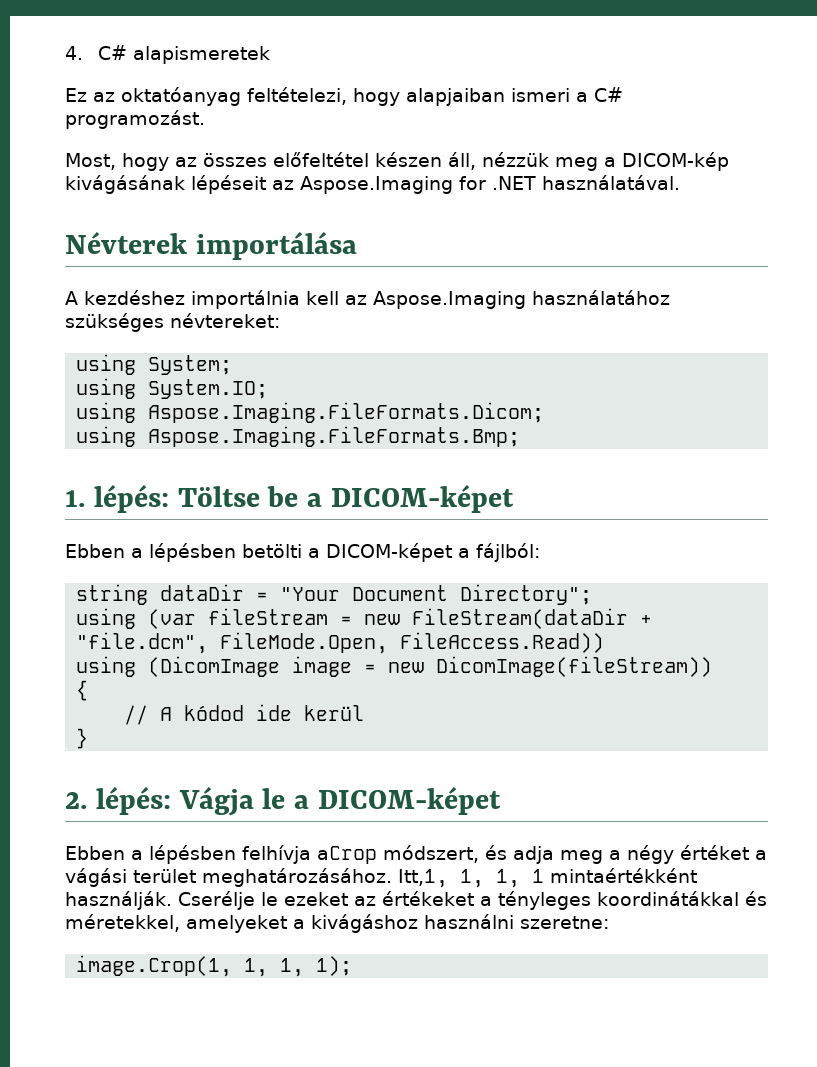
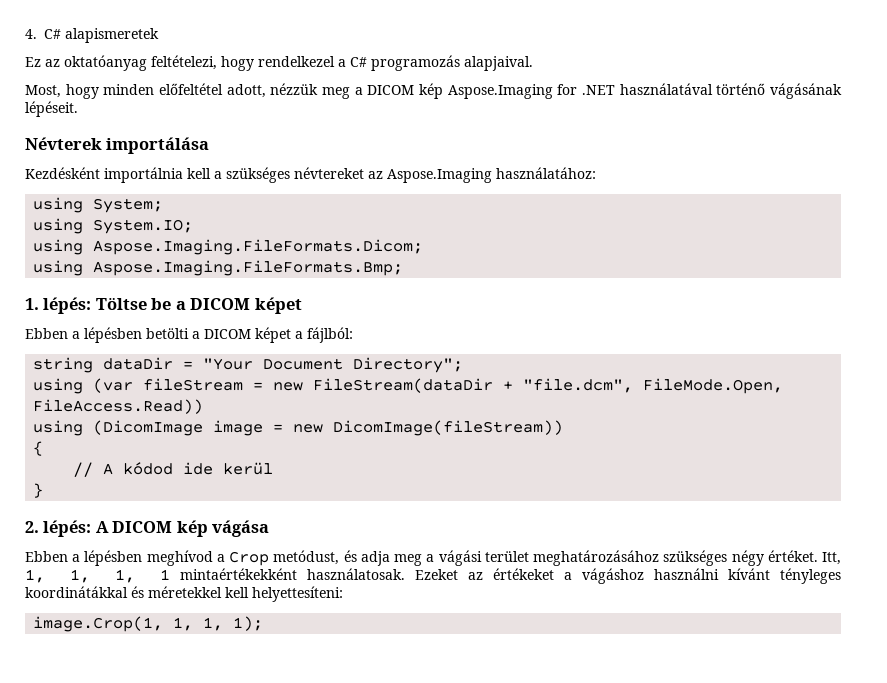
- Ez az oktatóanyag feltételezi, hogy alapjaiban ismeri a C# programozást.
- Most, hogy az összes előfeltétel készen áll, nézzük meg a DICOM-kép kivágásának lépéseit az Aspose.Imaging for .NET használatával.
+ Ez az oktatóanyag feltételezi, hogy rendelkezel a C# programozás alapjaival.
+ Most, hogy minden előfeltétel adott, nézzük meg a DICOM kép Aspose.Imaging for .NET használatával történő vágásának lépéseit.
  Névterek importálása
- A kezdéshez importálnia kell az Aspose.Imaging használatához szükséges névtereket:
+ Kezdésként importálnia kell a szükséges névtereket az Aspose.Imaging használatához:
- 1. lépés: Töltse be a DICOM-képet
+ 1. lépés: Töltse be a DICOM képet
- Ebben a lépésben betölti a DICOM-képet a fájlból:
+ Ebben a lépésben betölti a DICOM képet a fájlból:
- 2. lépés: Vágja le a DICOM-képet
- Ebben a lépésben felhívja aCrop módszert, és adja meg a négy értéket a vágási terület meghatározásához. Itt,1, 1, 1, 1 mintaértékként használják. Cserélje le ezeket az értékeket a tényleges koordinátákkal és méretekkel, amelyeket a kivágáshoz használni szeretne:
+ 2. lépés: A DICOM kép vágása
+ Ebben a lépésben meghívod a Crop metódust, és adja meg a vágási terület meghatározásához szükséges négy értéket. Itt, 1, 1, 1, 1 mintaértékekként használatosak. Ezeket az értékeket a vágáshoz használni kívánt tényleges koordinátákkal és méretekkel kell helyettesíteni:

